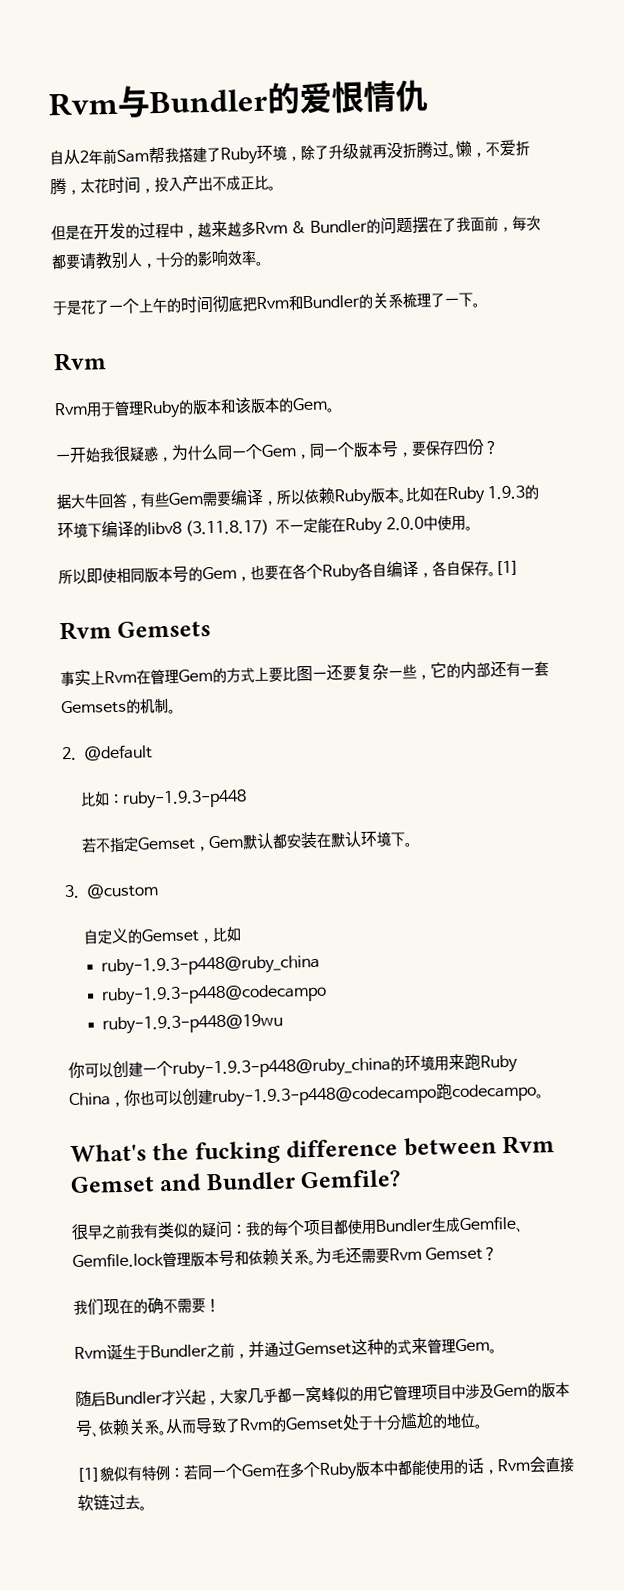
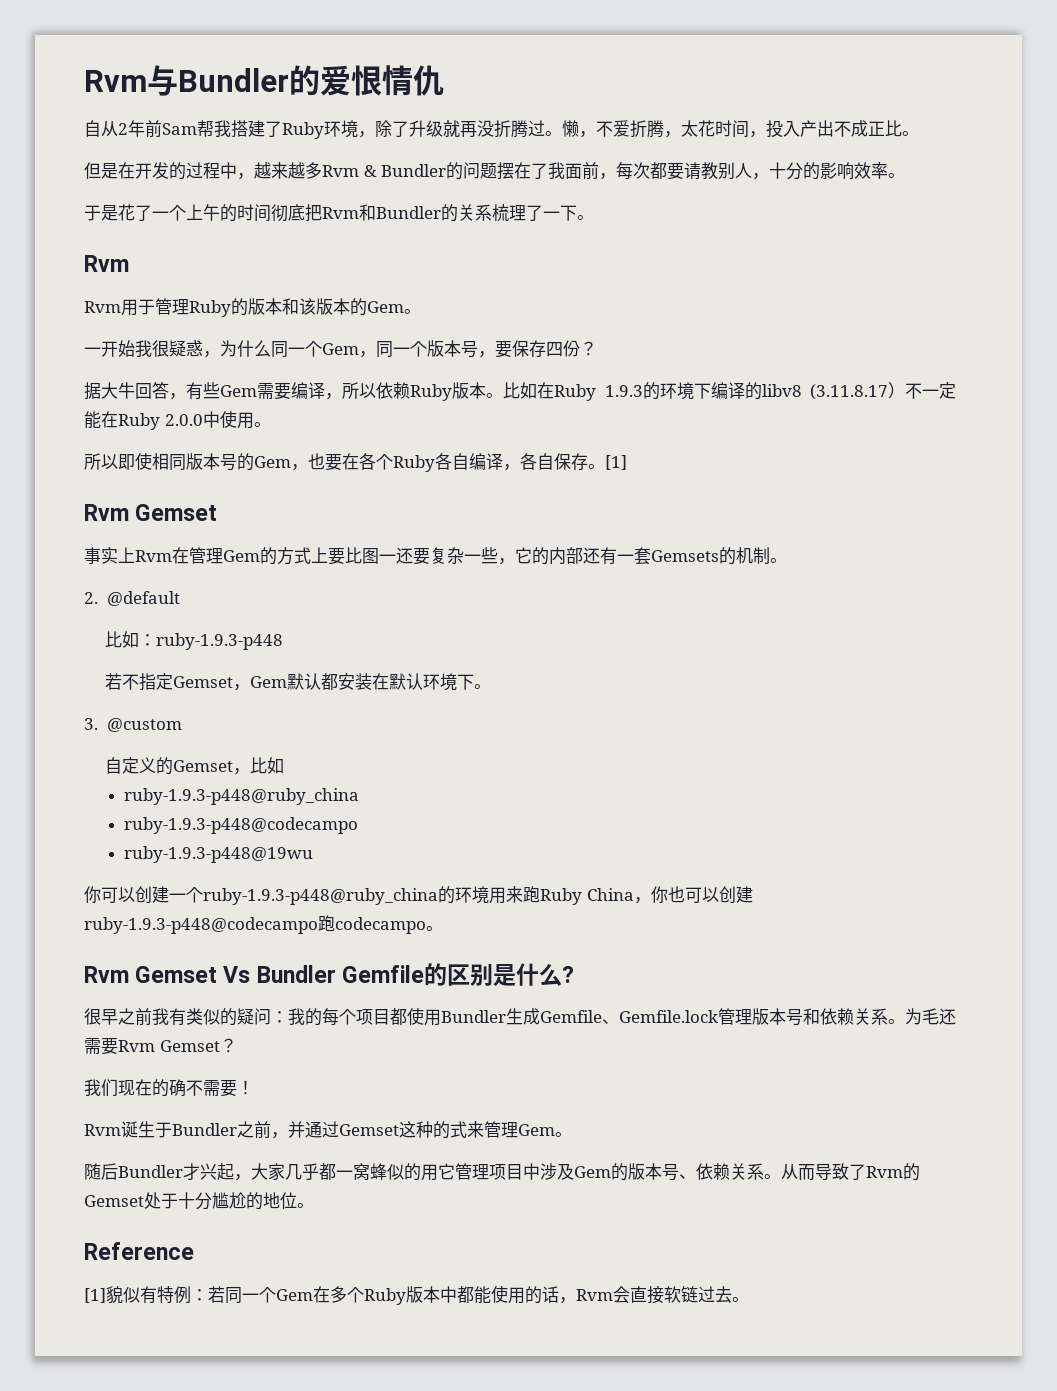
  所以即使相同版本号的Gem，也要在各个Ruby各自编译，各自保存。[1]
- Rvm Gemsets
+ Rvm Gemset
- What's the fucking difference between Rvm Gemset and Bundler Gemfile?
+ Rvm Gemset Vs Bundler Gemfile的区别是什么?
+ Reference

